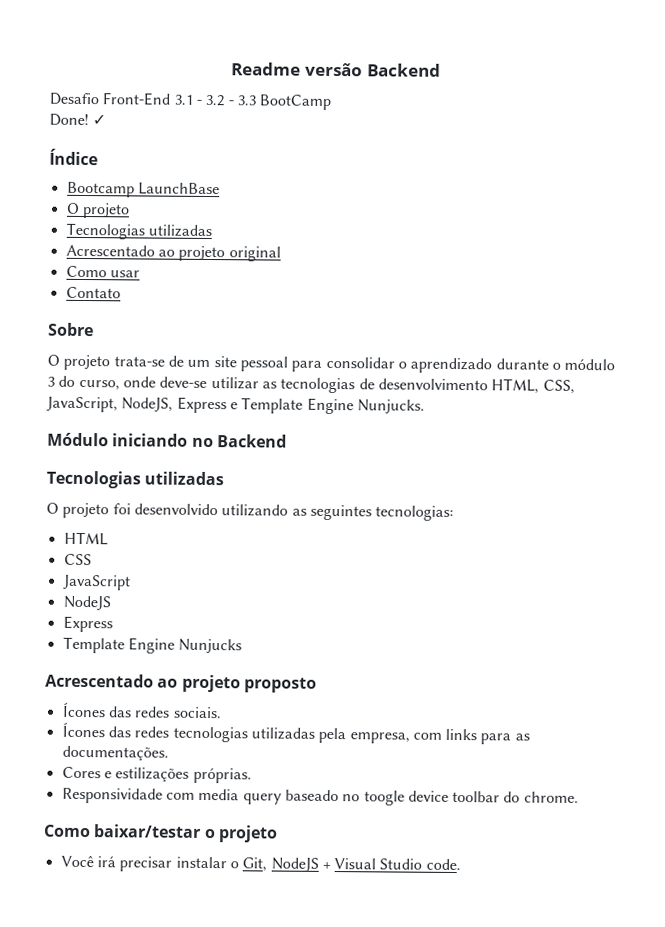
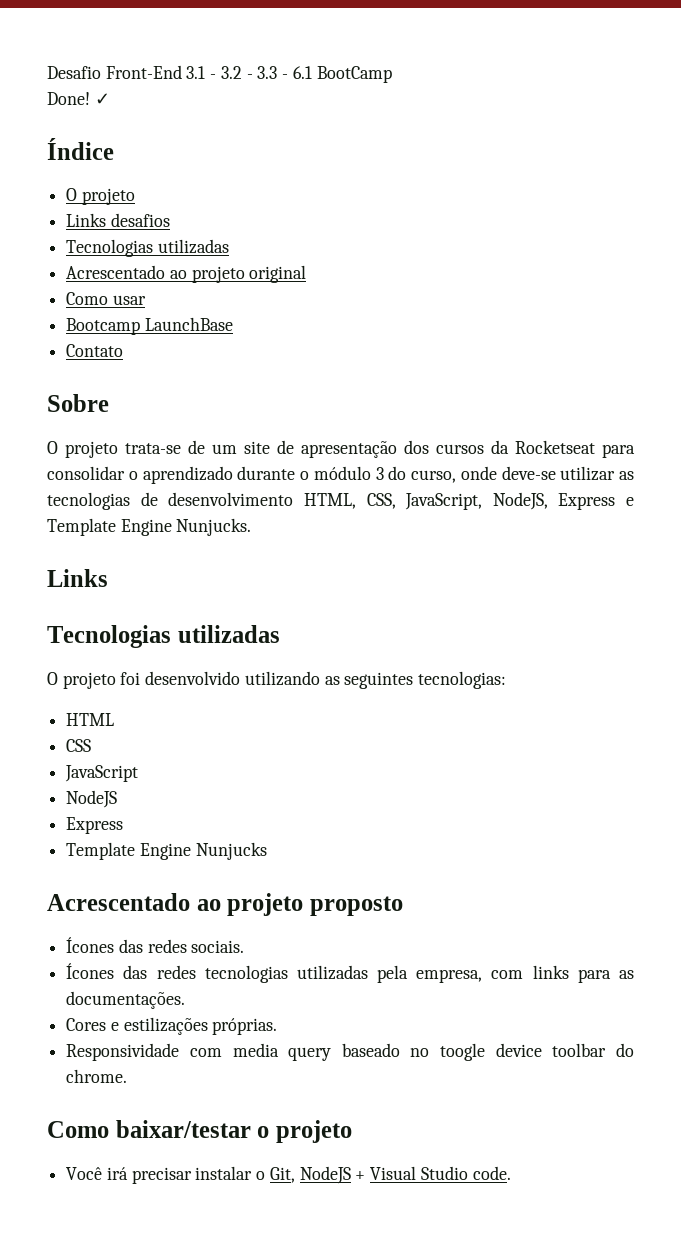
- Readme versão Backend
- Desafio Front-End 3.1 - 3.2 - 3.3 BootCamp
+ Desafio Front-End 3.1 - 3.2 - 3.3 - 6.1 BootCamp
  Índice
- Bootcamp LaunchBase
  O projeto
+ Links desafios
+ Bootcamp LaunchBase
- O projeto trata-se de um site pessoal para consolidar o aprendizado durante o módulo 3 do curso, onde deve-se utilizar as tecnologias de desenvolvimento HTML, CSS, JavaScript, NodeJS, Express e Template Engine Nunjucks.
- Módulo iniciando no Backend
+ O projeto trata-se de um site de apresentação dos cursos da Rocketseat para consolidar o aprendizado durante o módulo 3 do curso, onde deve-se utilizar as tecnologias de desenvolvimento HTML, CSS, JavaScript, NodeJS, Express e Template Engine Nunjucks.
+ Links

